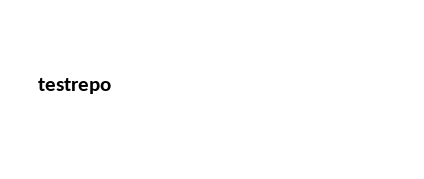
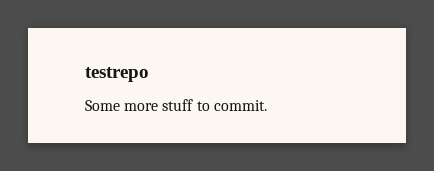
+ Some more stuff to commit.

